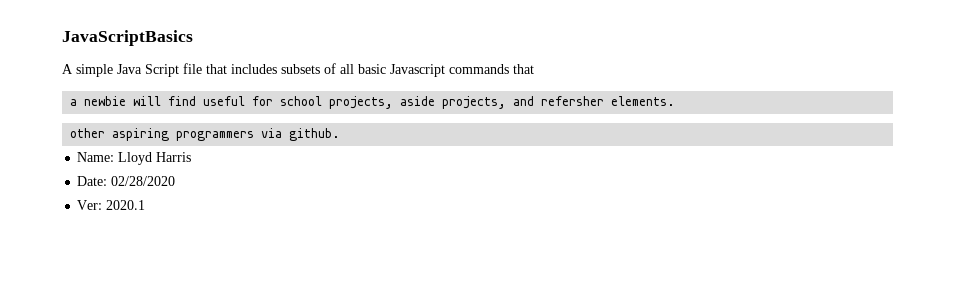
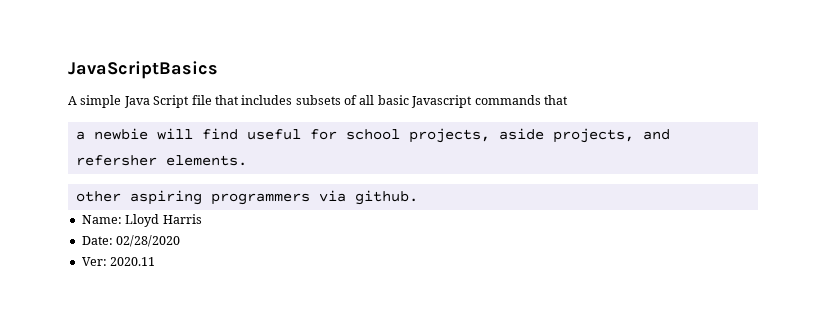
- Ver: 2020.1
+ Ver: 2020.11

